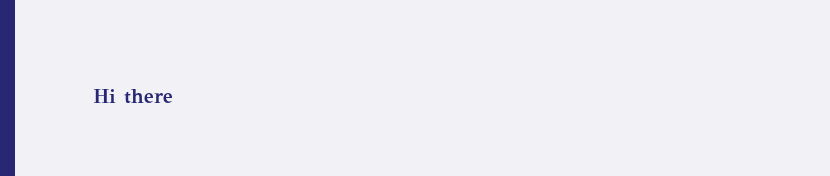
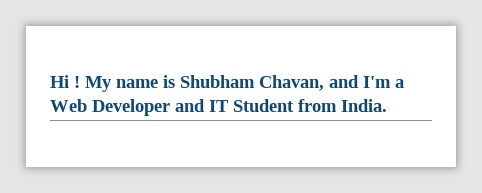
- Hi there
+ Hi ! My name is Shubham Chavan, and I'm a Web Developer and IT Student from India.

